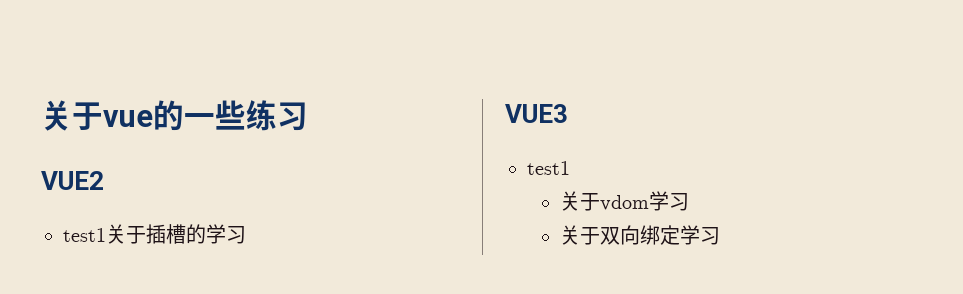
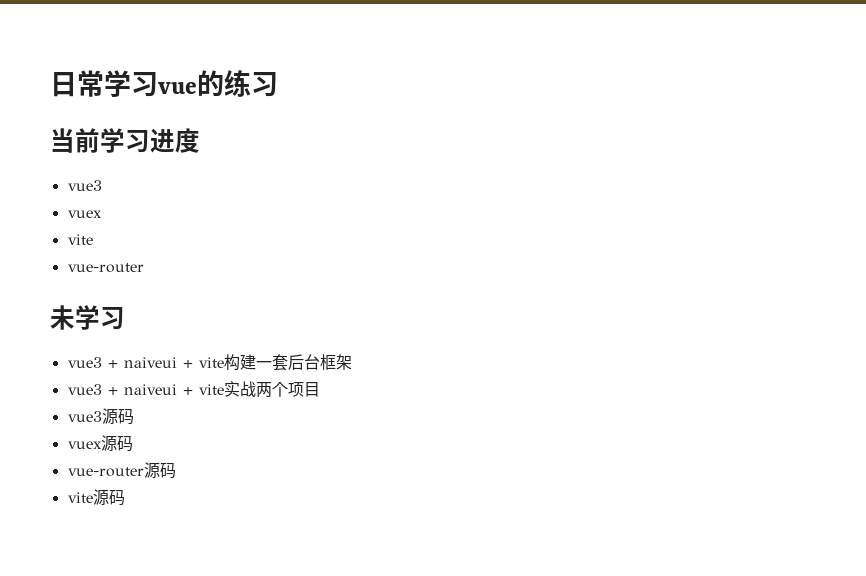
- 关于vue的一些练习
- VUE2
- test1关于插槽的学习
- VUE3
- test1
- 关于vdom学习
- 关于双向绑定学习
+ 日常学习vue的练习
+ 当前学习进度
+ vue3
+ vuex
+ vite
+ vue-router
+ 未学习
+ vue3 + naiveui + vite构建一套后台框架
+ vue3 + naiveui + vite实战两个项目
+ vue3源码
+ vuex源码
+ vue-router源码
+ vite源码

